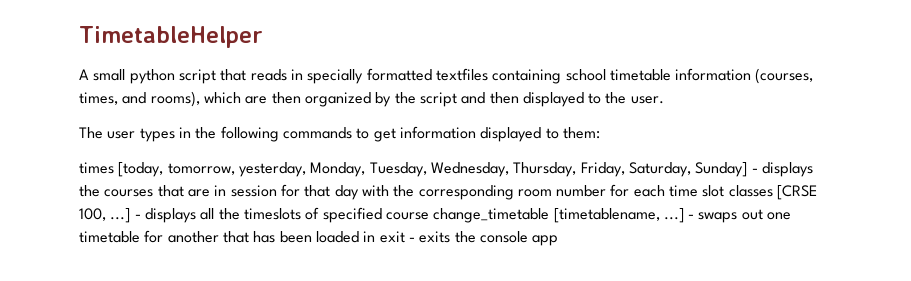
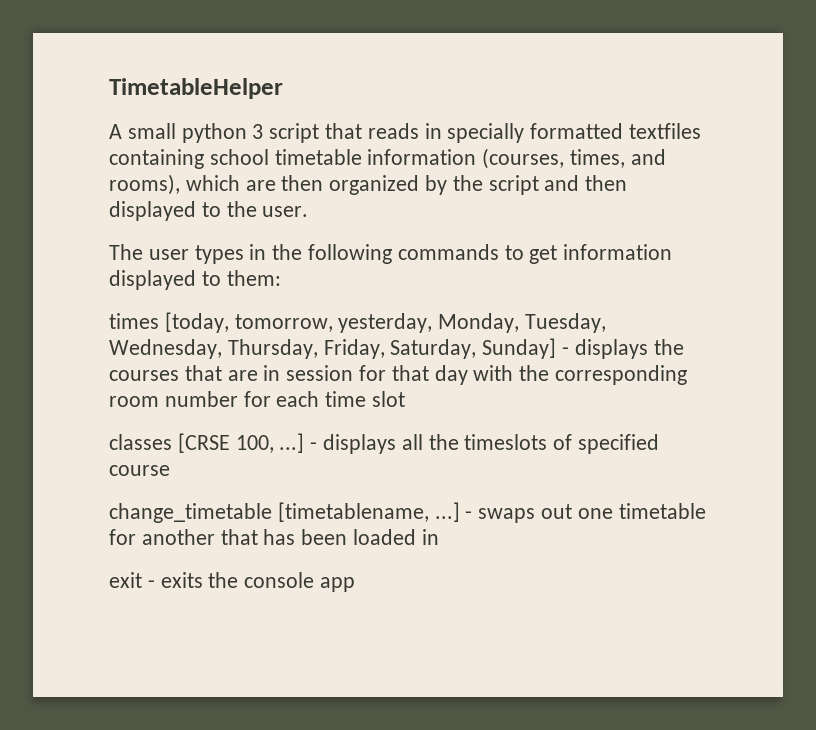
- A small python script that reads in specially formatted textfiles containing school timetable information (courses, times, and rooms), which are then organized by the script and then displayed to the user.
+ A small python 3 script that reads in specially formatted textfiles containing school timetable information (courses, times, and rooms), which are then organized by the script and then displayed to the user.
- times [today, tomorrow, yesterday, Monday, Tuesday, Wednesday, Thursday, Friday, Saturday, Sunday] - displays the courses that are in session for that day with the corresponding room number for each time slot classes [CRSE 100, ...]
+ times [today, tomorrow, yesterday, Monday, Tuesday, Wednesday, Thursday, Friday, Saturday, Sunday] - displays the courses that are in session for that day with the corresponding room number for each time slot
+ classes [CRSE 100, ...]
- - displays all the timeslots of specified course change_timetable [timetablename, ...]
+ - displays all the timeslots of specified course
+ change_timetable [timetablename, ...]
- - swaps out one timetable for another that has been loaded in exit - exits the console app
+ - swaps out one timetable for another that has been loaded in
+ exit - exits the console app

